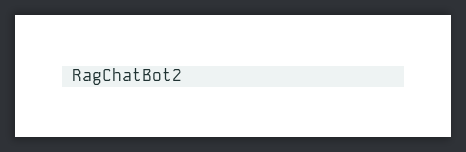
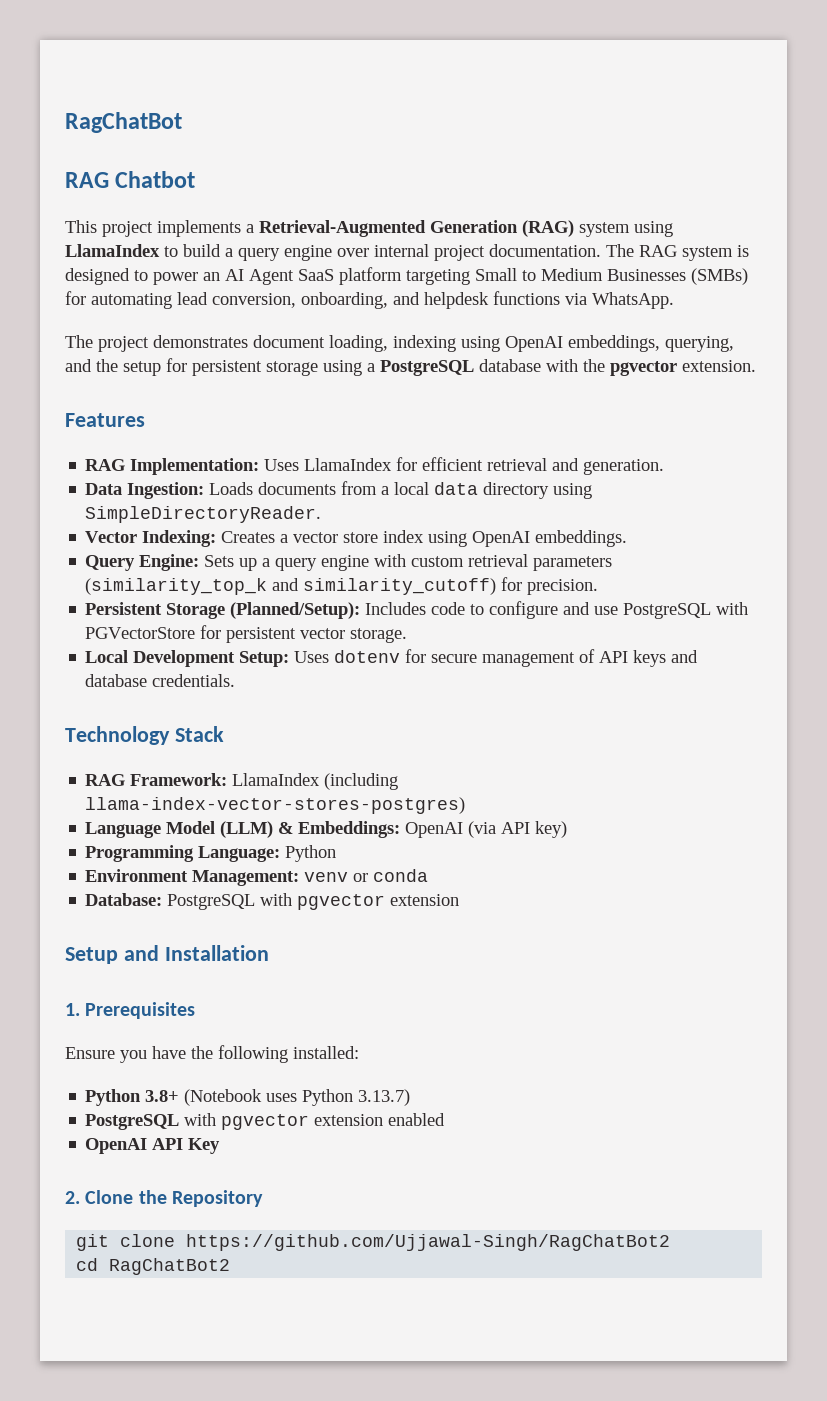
- RagChatBot2
+ RagChatBot
+ RAG Chatbot
+ This project implements a Retrieval-Augmented Generation (RAG) system using LlamaIndex to build a query engine over internal project documentation. The RAG system is designed to power an AI Agent SaaS platform targeting Small to Medium Businesses (SMBs) for automating lead conversion, onboarding, and helpdesk functions via WhatsApp.
+ The project demonstrates document loading, indexing using OpenAI embeddings, querying, and the setup for persistent storage using a PostgreSQL database with the pgvector extension.
+ Features
+ RAG Implementation: Uses LlamaIndex for efficient retrieval and generation.
+ Data Ingestion: Loads documents from a local data directory using SimpleDirectoryReader.
+ Vector Indexing: Creates a vector store index using OpenAI embeddings.
+ Query Engine: Sets up a query engine with custom retrieval parameters (similarity_top_k and similarity_cutoff) for precision.
+ Persistent Storage (Planned/Setup): Includes code to configure and use PostgreSQL with PGVectorStore for persistent vector storage.
+ Local Development Setup: Uses dotenv for secure management of API keys and database credentials.
+ Technology Stack
+ RAG Framework: LlamaIndex (including llama-index-vector-stores-postgres)
+ Language Model (LLM) & Embeddings: OpenAI (via API key)
+ Programming Language: Python
+ Environment Management: venv or conda
+ Database: PostgreSQL with pgvector extension
+ Setup and Installation
+ 1. Prerequisites
+ Ensure you have the following installed:
+ Python 3.8+ (Notebook uses Python 3.13.7)
+ PostgreSQL with pgvector extension enabled
+ OpenAI API Key
+ 2. Clone the Repository
+ git clone https://github.com/Ujjawal-Singh/RagChatBot2
+ cd RagChatBot2

